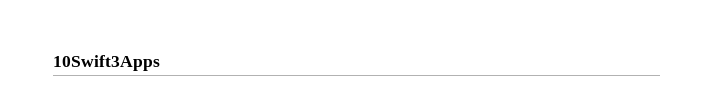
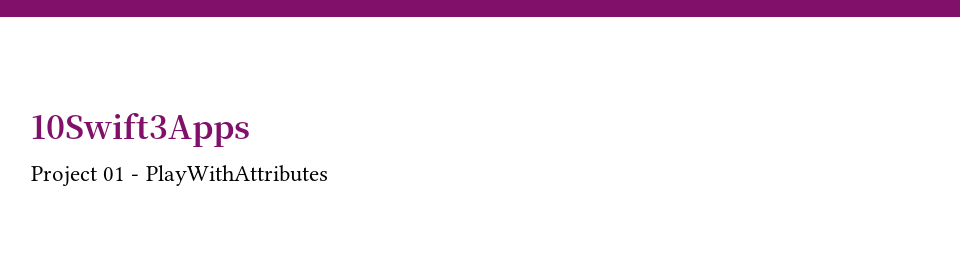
+ Project 01 - PlayWithAttributes

